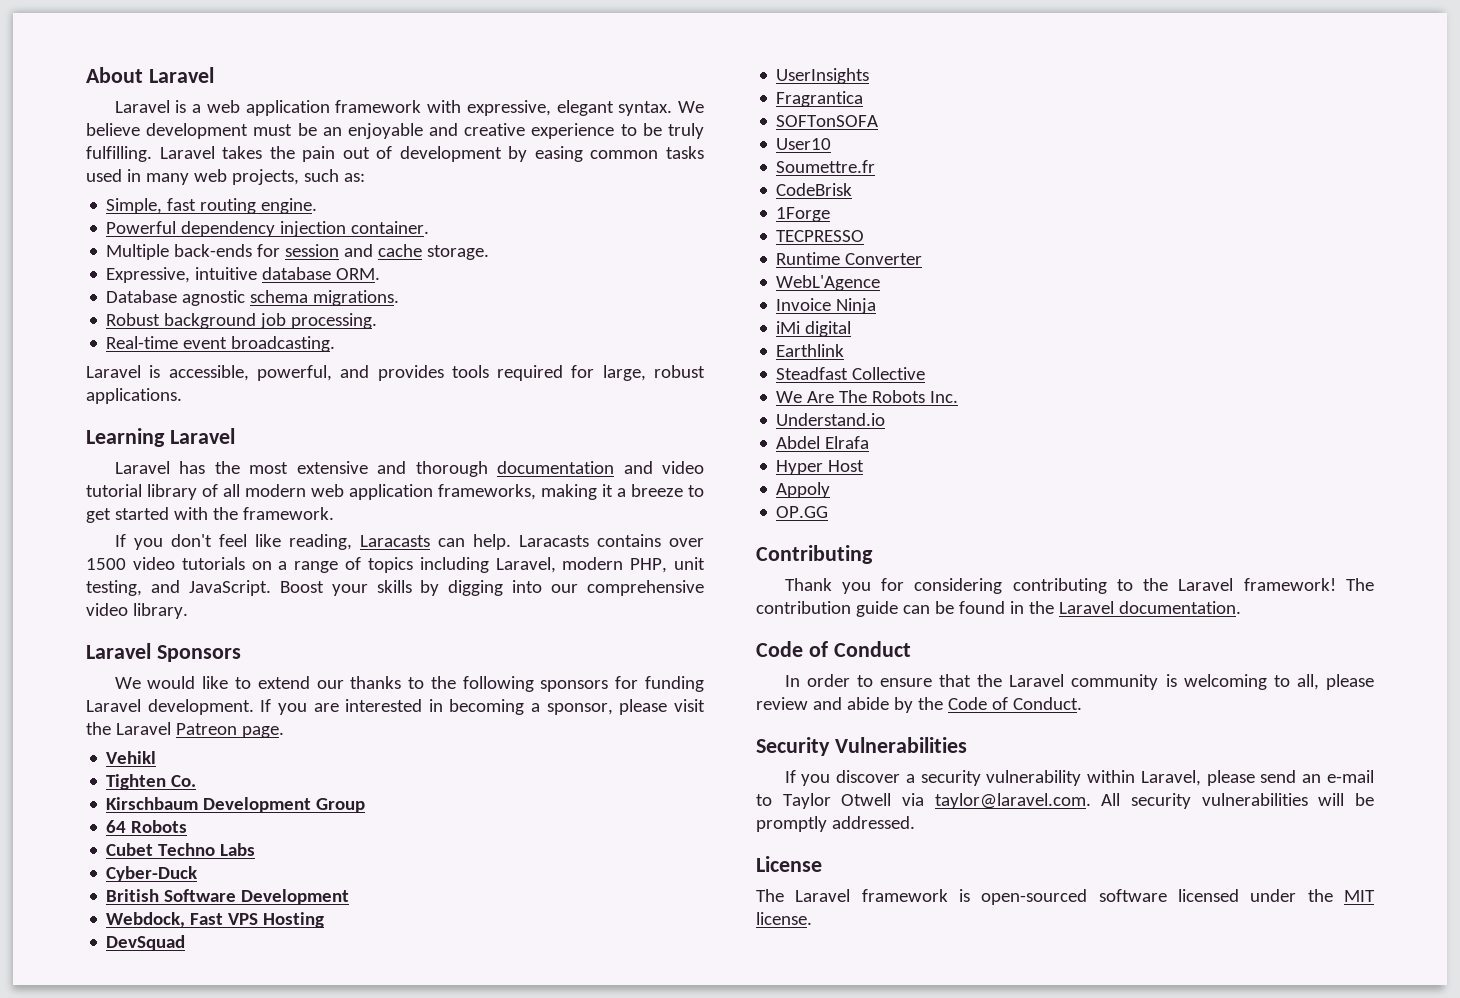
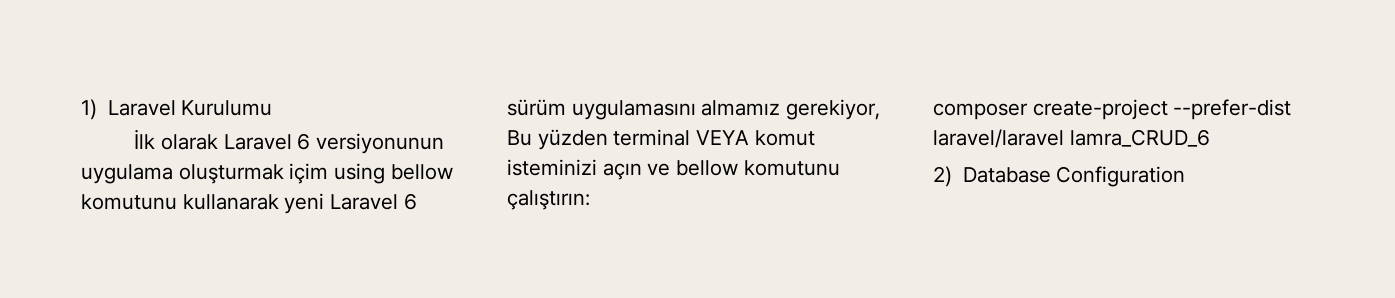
- About Laravel
- Laravel is a web application framework with expressive, elegant syntax. We believe development must be an enjoyable and creative experience to be truly fulfilling. Laravel takes the pain out of development by easing common tasks used in many web projects, such as:
- Simple, fast routing engine.
- Powerful dependency injection container.
- Multiple back-ends for session and cache storage.
- Expressive, intuitive database ORM.
- Database agnostic schema migrations.
- Robust background job processing.
- Real-time event broadcasting.
- Laravel is accessible, powerful, and provides tools required for large, robust applications.
- Learning Laravel
- Laravel has the most extensive and thorough documentation and video tutorial library of all modern web application frameworks, making it a breeze to get started with the framework.
- If you don't feel like reading, Laracasts can help. Laracasts contains over 1500 video tutorials on a range of topics including Laravel, modern PHP, unit testing, and JavaScript. Boost your skills by digging into our comprehensive video library.
- Laravel Sponsors
- We would like to extend our thanks to the following sponsors for funding Laravel development. If you are interested in becoming a sponsor, please visit the Laravel Patreon page.
- Vehikl
- Tighten Co.
- Kirschbaum Development Group
- 64 Robots
- Cubet Techno Labs
- Cyber-Duck
- British Software Development
- Webdock, Fast VPS Hosting
- DevSquad
- UserInsights
- Fragrantica
- SOFTonSOFA
- User10
- Soumettre.fr
- CodeBrisk
- 1Forge
- TECPRESSO
- Runtime Converter
- WebL'Agence
- Invoice Ninja
- iMi digital
- Earthlink
- Steadfast Collective
- We Are The Robots Inc.
- Understand.io
- Abdel Elrafa
- Hyper Host
- Appoly
- OP.GG
- Contributing
- Thank you for considering contributing to the Laravel framework! The contribution guide can be found in the Laravel documentation.
- Code of Conduct
- In order to ensure that the Laravel community is welcoming to all, please review and abide by the Code of Conduct.
- Security Vulnerabilities
- If you discover a security vulnerability within Laravel, please send an e-mail to Taylor Otwell via taylor@laravel.com. All security vulnerabilities will be promptly addressed.
- License
- The Laravel framework is open-sourced software licensed under the MIT license.
+ 1) Laravel Kurulumu
+ İlk olarak Laravel 6 versiyonunun uygulama oluşturmak içim using bellow komutunu kullanarak yeni Laravel 6 sürüm uygulamasını almamız gerekiyor, Bu yüzden terminal VEYA komut isteminizi açın ve bellow komutunu çalıştırın:
+ composer create-project --prefer-dist laravel/laravel lamra_CRUD_6
+ 2) Database Configuration

